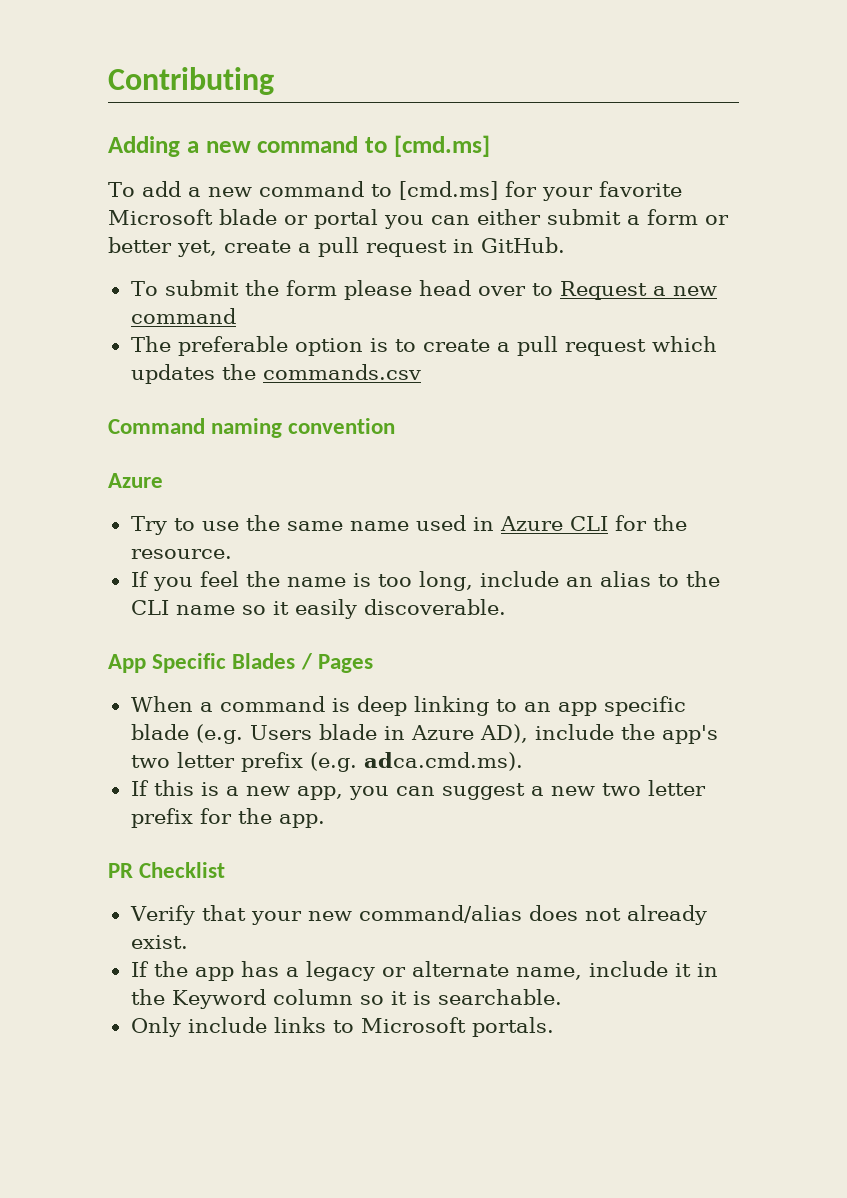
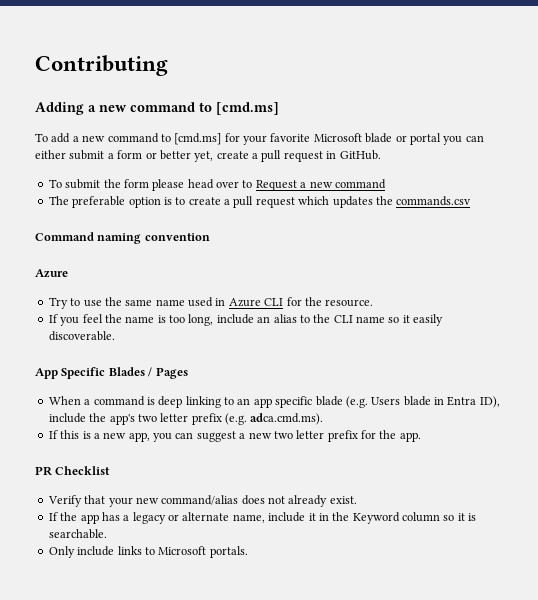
- When a command is deep linking to an app specific blade (e.g. Users blade in Azure AD), include the app's two letter prefix (e.g. adca.cmd.ms).
+ When a command is deep linking to an app specific blade (e.g. Users blade in Entra ID), include the app's two letter prefix (e.g. adca.cmd.ms).

